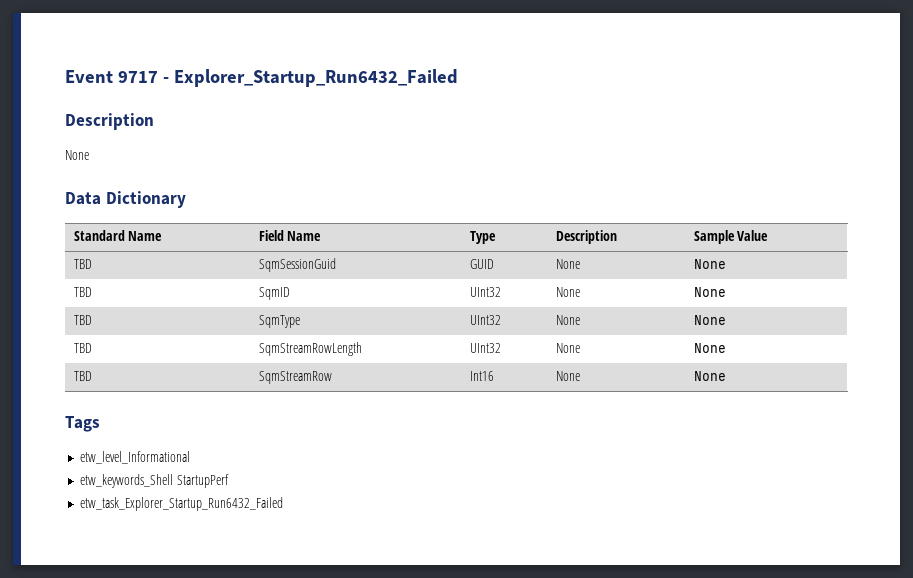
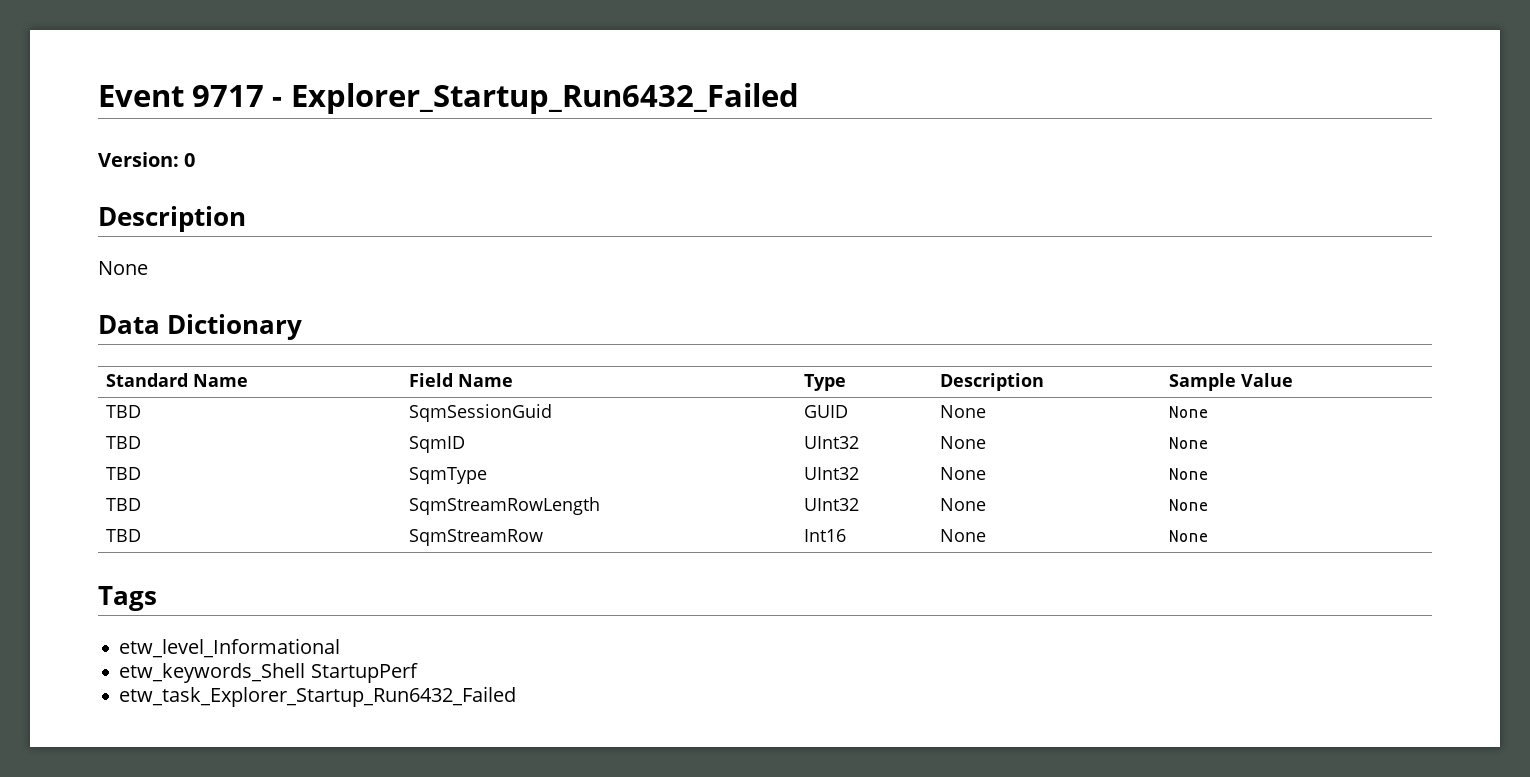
+ Version: 0

